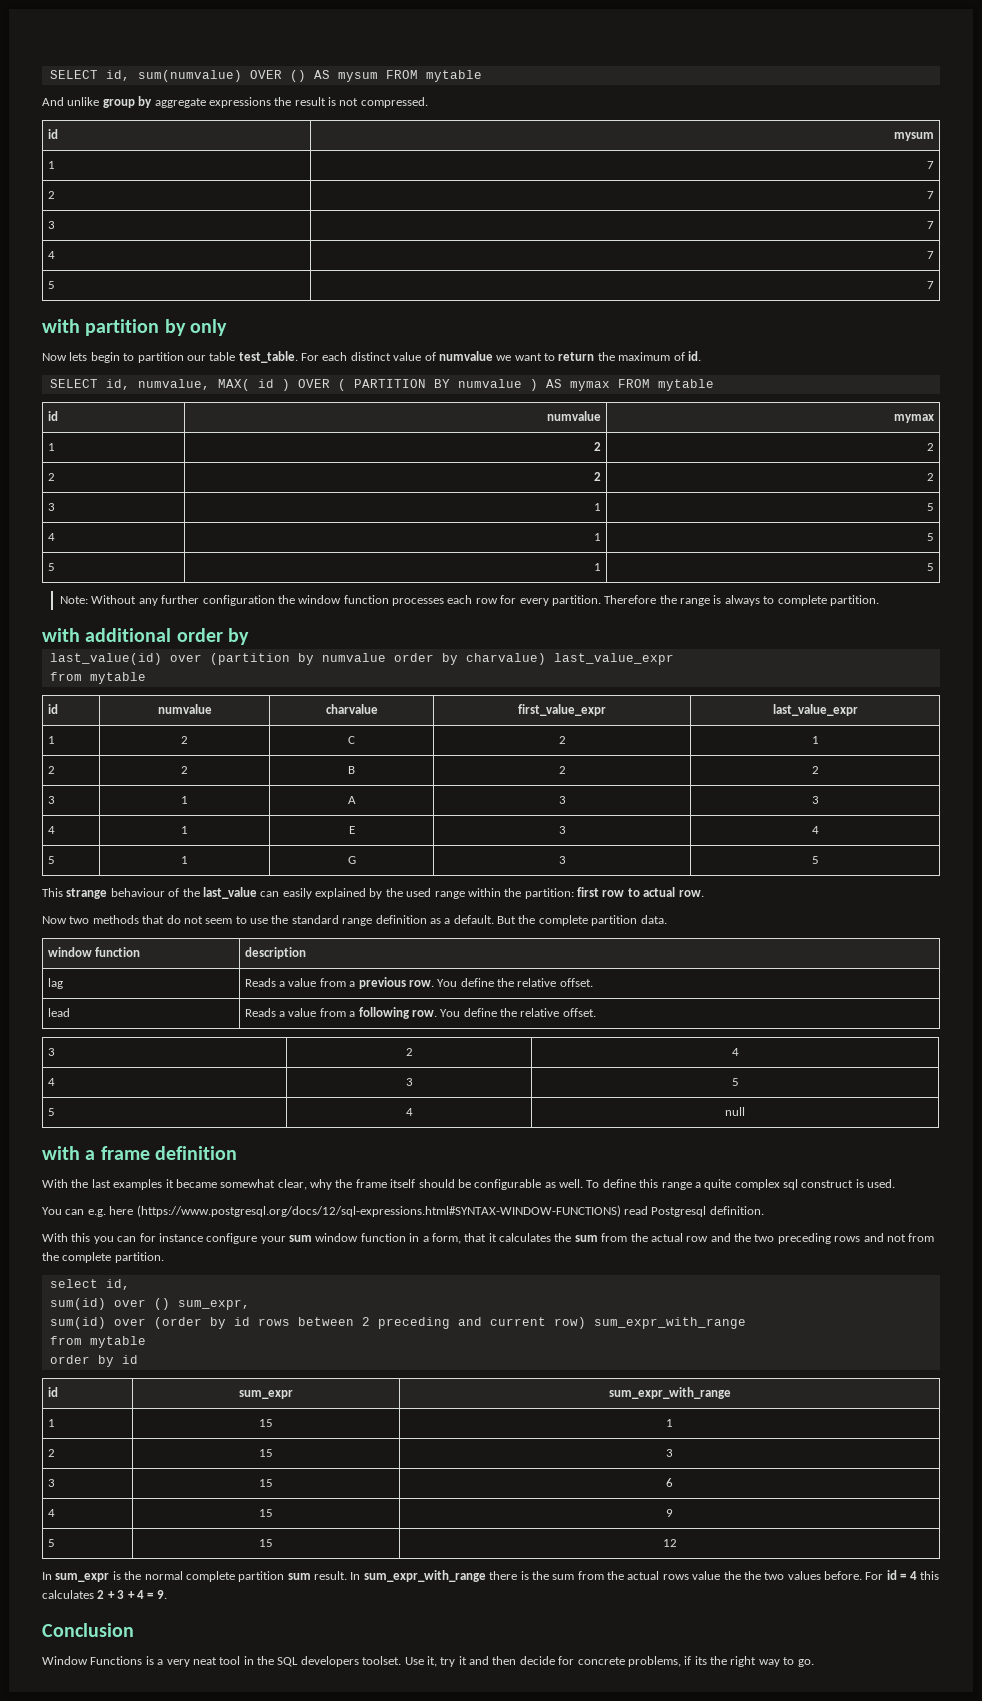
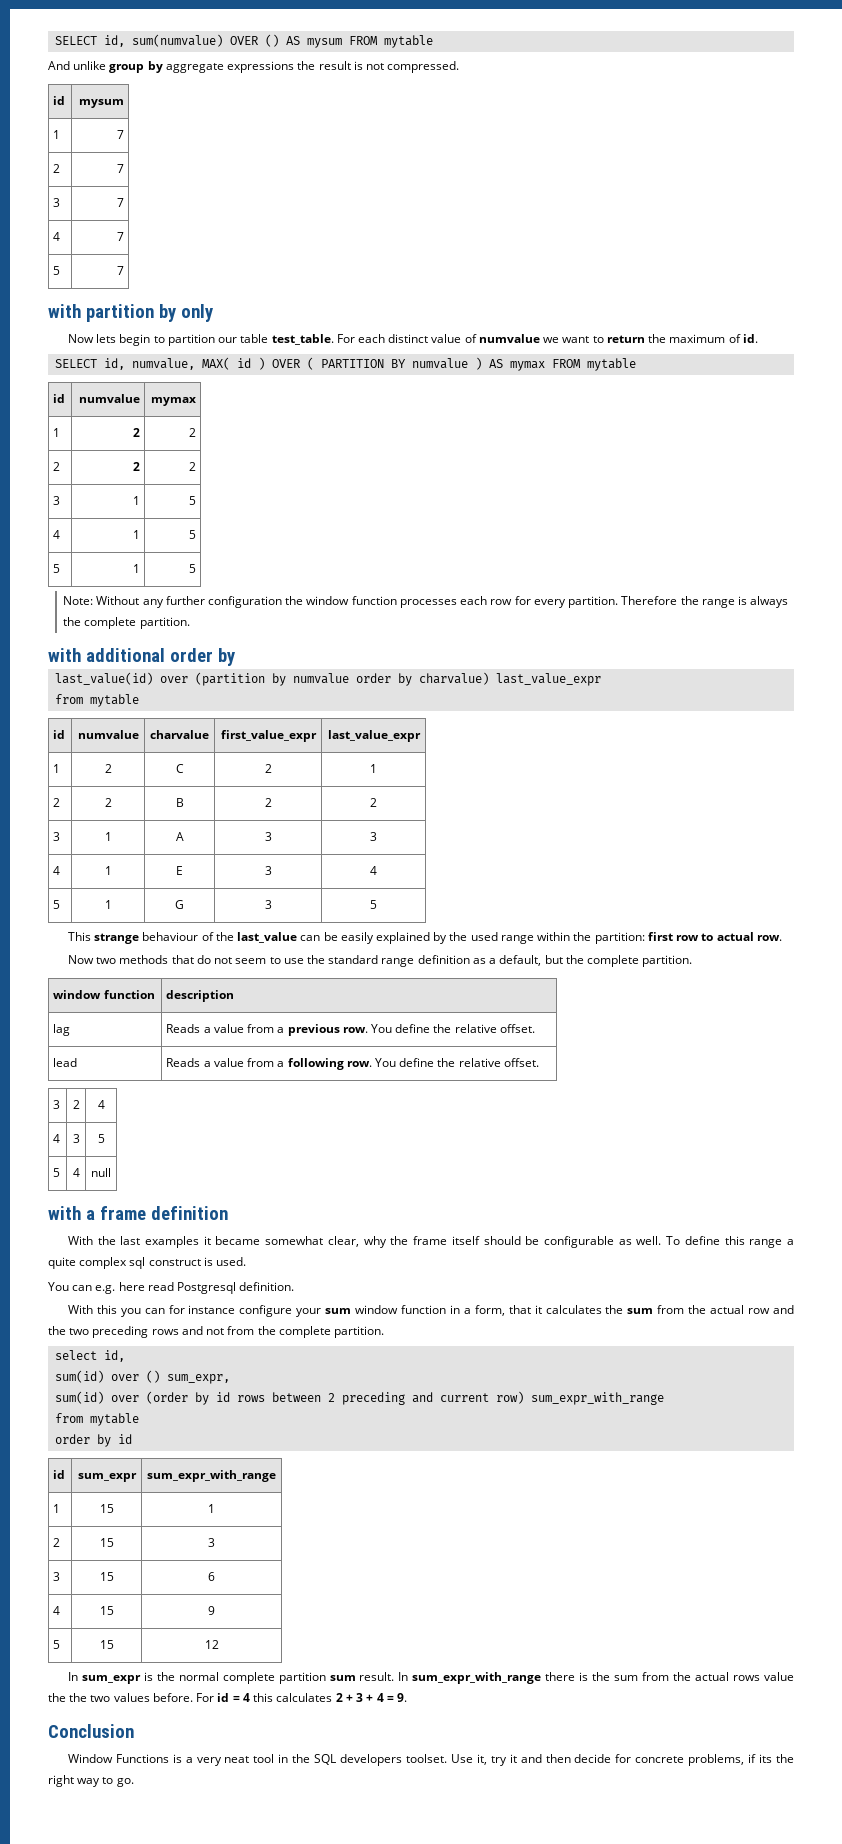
- Therefore the range is always to complete partition.
+ Therefore the range is always the complete partition.
- This strange behaviour of the last_value can easily explained by the used range within the partition: first row to actual row.
+ This strange behaviour of the last_value can be easily explained by the used range within the partition: first row to actual row.
- Now two methods that do not seem to use the standard range definition as a default. But the complete partition data.
+ Now two methods that do not seem to use the standard range definition as a default, but the complete partition.
- You can e.g. here (https://www.postgresql.org/docs/12/sql-expressions.html#SYNTAX-WINDOW-FUNCTIONS) read Postgresql definition.
+ You can e.g. here read Postgresql definition.

